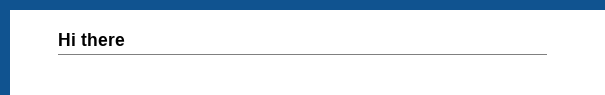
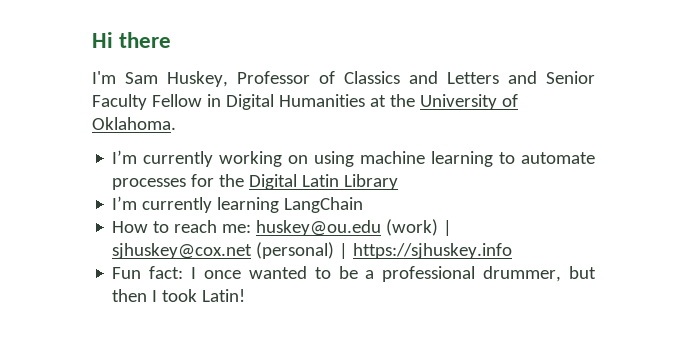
+ I'm Sam Huskey, Professor of Classics and Letters and Senior Faculty Fellow in Digital Humanities at the University of Oklahoma.
+ I’m currently working on using machine learning to automate processes for the Digital Latin Library
+ I’m currently learning LangChain
+ How to reach me: huskey@ou.edu (work) | sjhuskey@cox.net (personal) | https://sjhuskey.info
+ Fun fact: I once wanted to be a professional drummer, but then I took Latin!

